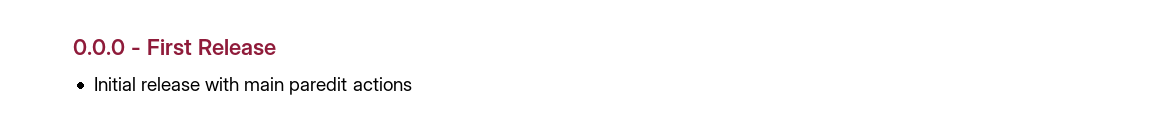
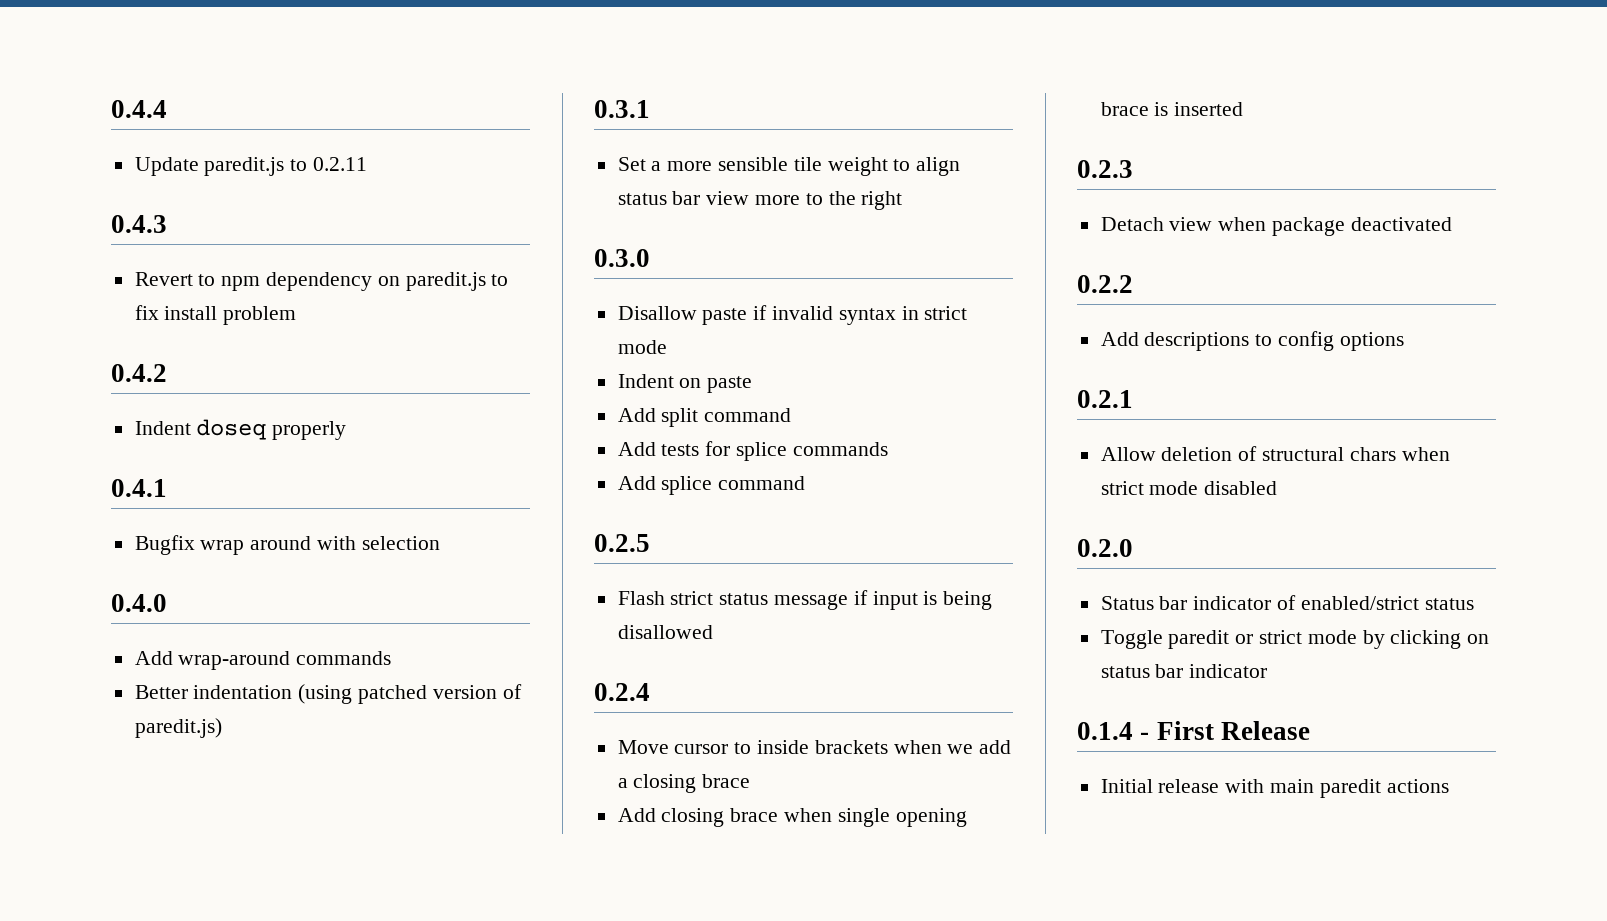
- 0.0.0 - First Release
+ 0.4.4
+ Update paredit.js to 0.2.11
+ 0.4.3
+ Revert to npm dependency on paredit.js to fix install problem
+ 0.4.2
+ Indent doseq properly
+ 0.4.1
+ Bugfix wrap around with selection
+ 0.4.0
+ Add wrap-around commands
+ Better indentation (using patched version of paredit.js)
+ 0.3.1
+ Set a more sensible tile weight to align status bar view more to the right
+ 0.3.0
+ Disallow paste if invalid syntax in strict mode
+ Indent on paste
+ Add split command
+ Add tests for splice commands
+ Add splice command
+ 0.2.5
+ Flash strict status message if input is being disallowed
+ 0.2.4
+ Move cursor to inside brackets when we add a closing brace
+ Add closing brace when single opening brace is inserted
+ 0.2.3
+ Detach view when package deactivated
+ 0.2.2
+ Add descriptions to config options
+ 0.2.1
+ Allow deletion of structural chars when strict mode disabled
+ 0.2.0
+ Status bar indicator of enabled/strict status
+ Toggle paredit or strict mode by clicking on status bar indicator
+ 0.1.4 - First Release

